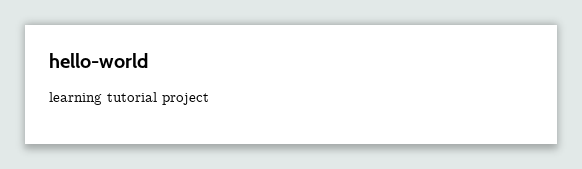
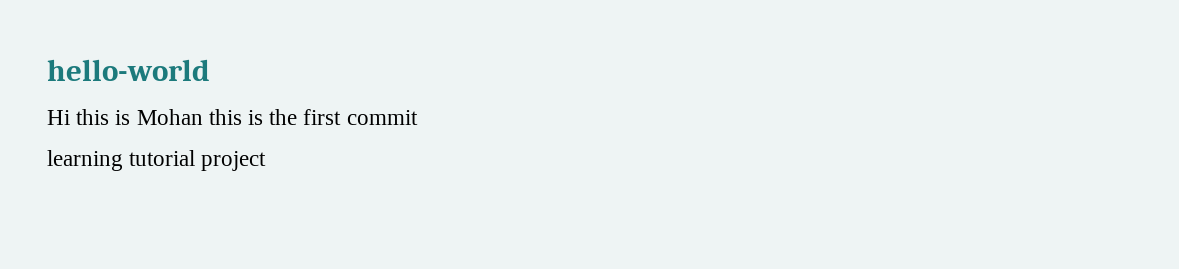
+ Hi this is Mohan this is the first commit

